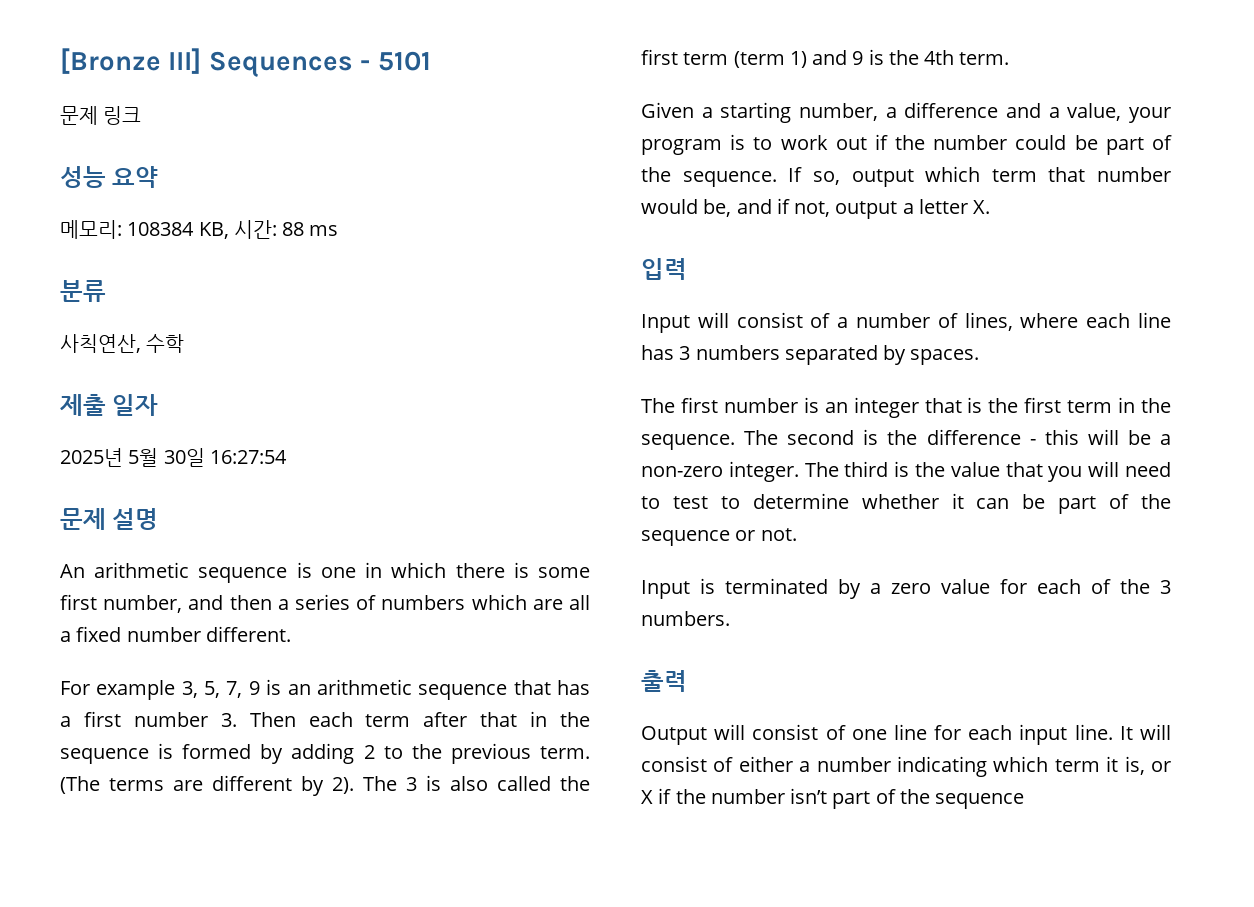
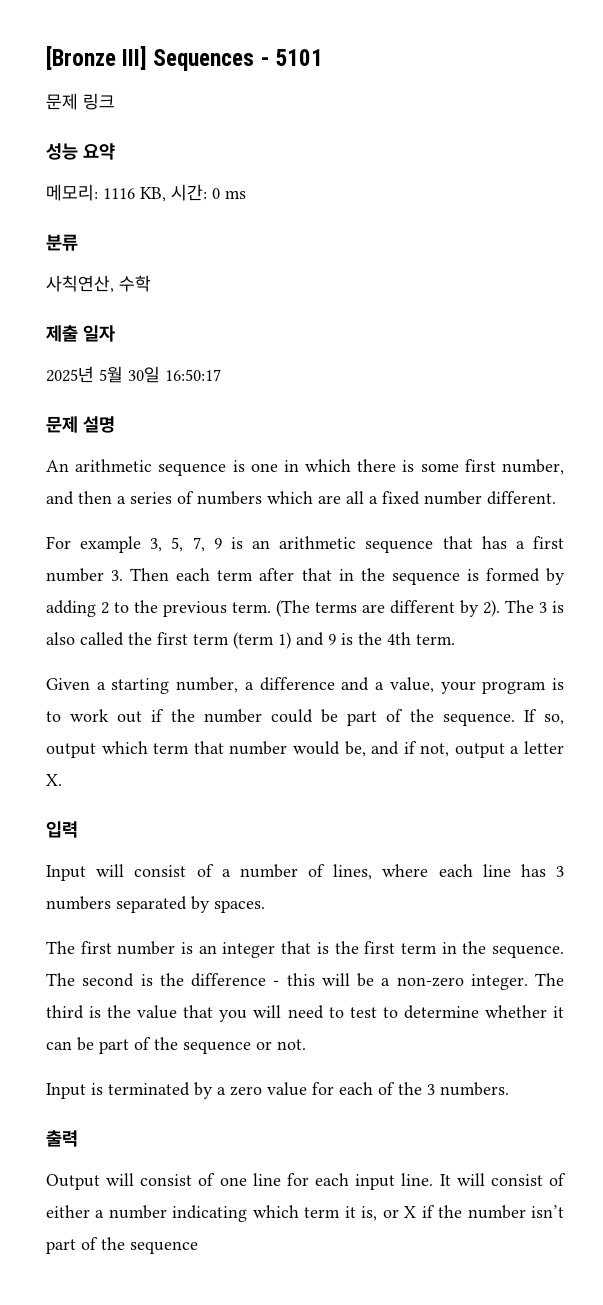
- 메모리: 108384 KB, 시간: 88 ms
+ 메모리: 1116 KB, 시간: 0 ms
- 2025년 5월 30일 16:27:54
+ 2025년 5월 30일 16:50:17

